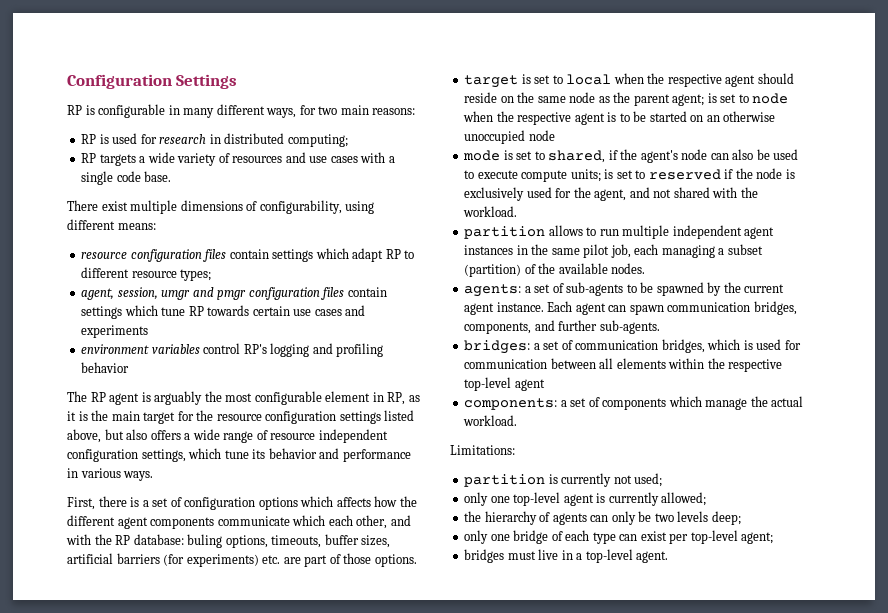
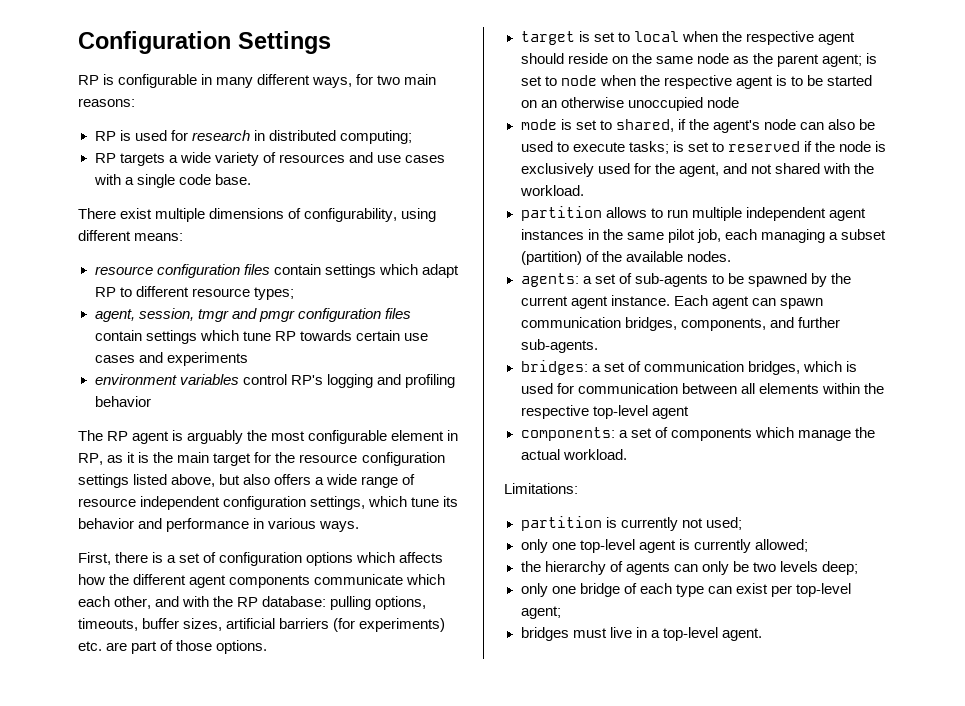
- agent, session, umgr and pmgr configuration files contain settings which tune RP towards certain use cases and experiments
+ agent, session, tmgr and pmgr configuration files contain settings which tune RP towards certain use cases and experiments
- First, there is a set of configuration options which affects how the different agent components communicate which each other, and with the RP database: buling options, timeouts, buffer sizes, artificial barriers (for experiments) etc. are part of those options.
+ First, there is a set of configuration options which affects how the different agent components communicate which each other, and with the RP database: pulling options, timeouts, buffer sizes, artificial barriers (for experiments) etc. are part of those options.
- mode is set to shared, if the agent's node can also be used to execute compute units; is set to reserved if the node is exclusively used for the agent, and not shared with the workload.
+ mode is set to shared, if the agent's node can also be used to execute tasks; is set to reserved if the node is exclusively used for the agent, and not shared with the workload.

